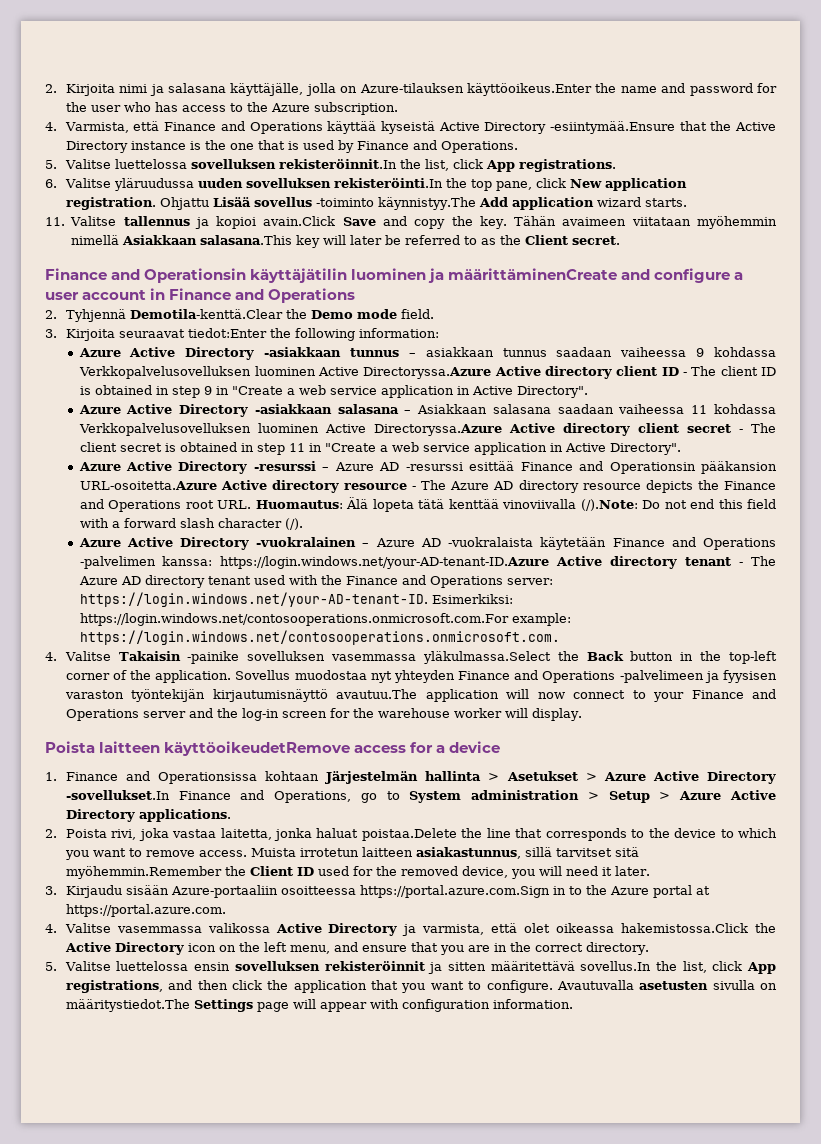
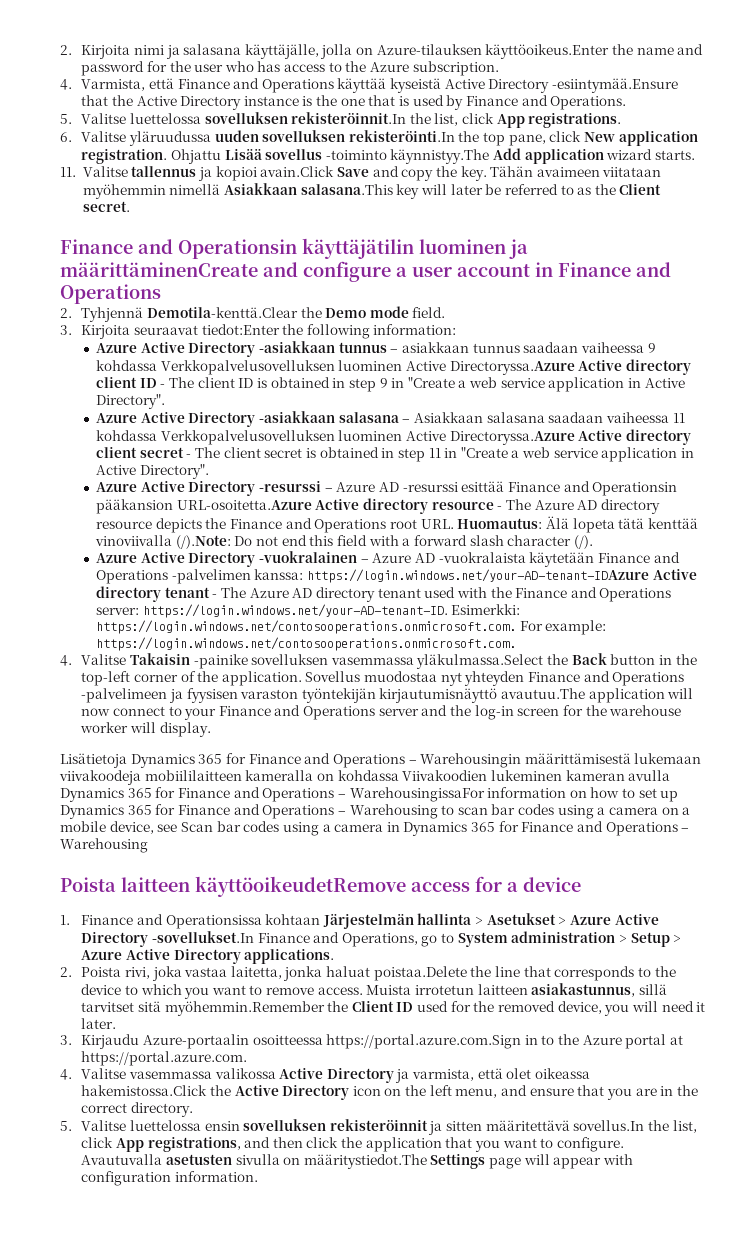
- Azure Active Directory -vuokralainen – Azure AD -vuokralaista käytetään Finance and Operations -palvelimen kanssa: https://login.windows.net/your-AD-tenant-ID.Azure Active directory tenant - The Azure AD directory tenant used with the Finance and Operations server: https://login.windows.net/your-AD-tenant-ID. Esimerkiksi: https://login.windows.net/contosooperations.onmicrosoft.com.For example: https://login.windows.net/contosooperations.onmicrosoft.com.
+ Azure Active Directory -vuokralainen – Azure AD -vuokralaista käytetään Finance and Operations -palvelimen kanssa: https://login.windows.net/your-AD-tenant-IDAzure Active directory tenant - The Azure AD directory tenant used with the Finance and Operations server: https://login.windows.net/your-AD-tenant-ID. Esimerkki: https://login.windows.net/contosooperations.onmicrosoft.com. For example: https://login.windows.net/contosooperations.onmicrosoft.com.
+ Lisätietoja Dynamics 365 for Finance and Operations – Warehousingin määrittämisestä lukemaan viivakoodeja mobiililaitteen kameralla on kohdassa Viivakoodien lukeminen kameran avulla Dynamics 365 for Finance and Operations – WarehousingissaFor information on how to set up Dynamics 365 for Finance and Operations – Warehousing to scan bar codes using a camera on a mobile device, see Scan bar codes using a camera in Dynamics 365 for Finance and Operations – Warehousing
- 3. Kirjaudu sisään Azure-portaaliin osoitteessa https://portal.azure.com.Sign in to the Azure portal at https://portal.azure.com.
+ 3. Kirjaudu Azure-portaalin osoitteessa https://portal.azure.com.Sign in to the Azure portal at https://portal.azure.com.

